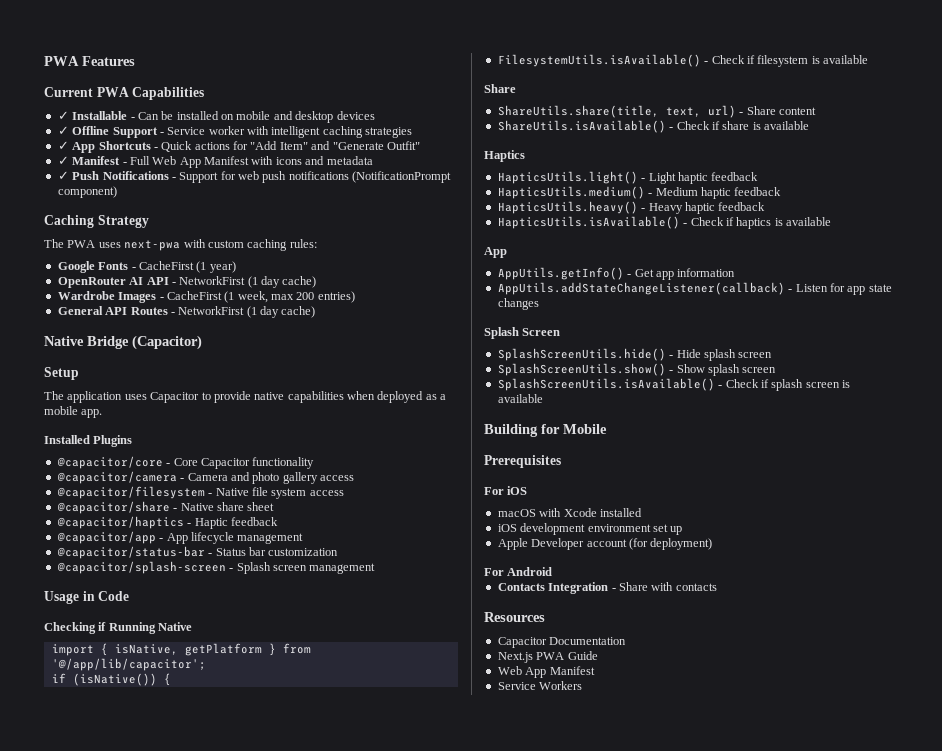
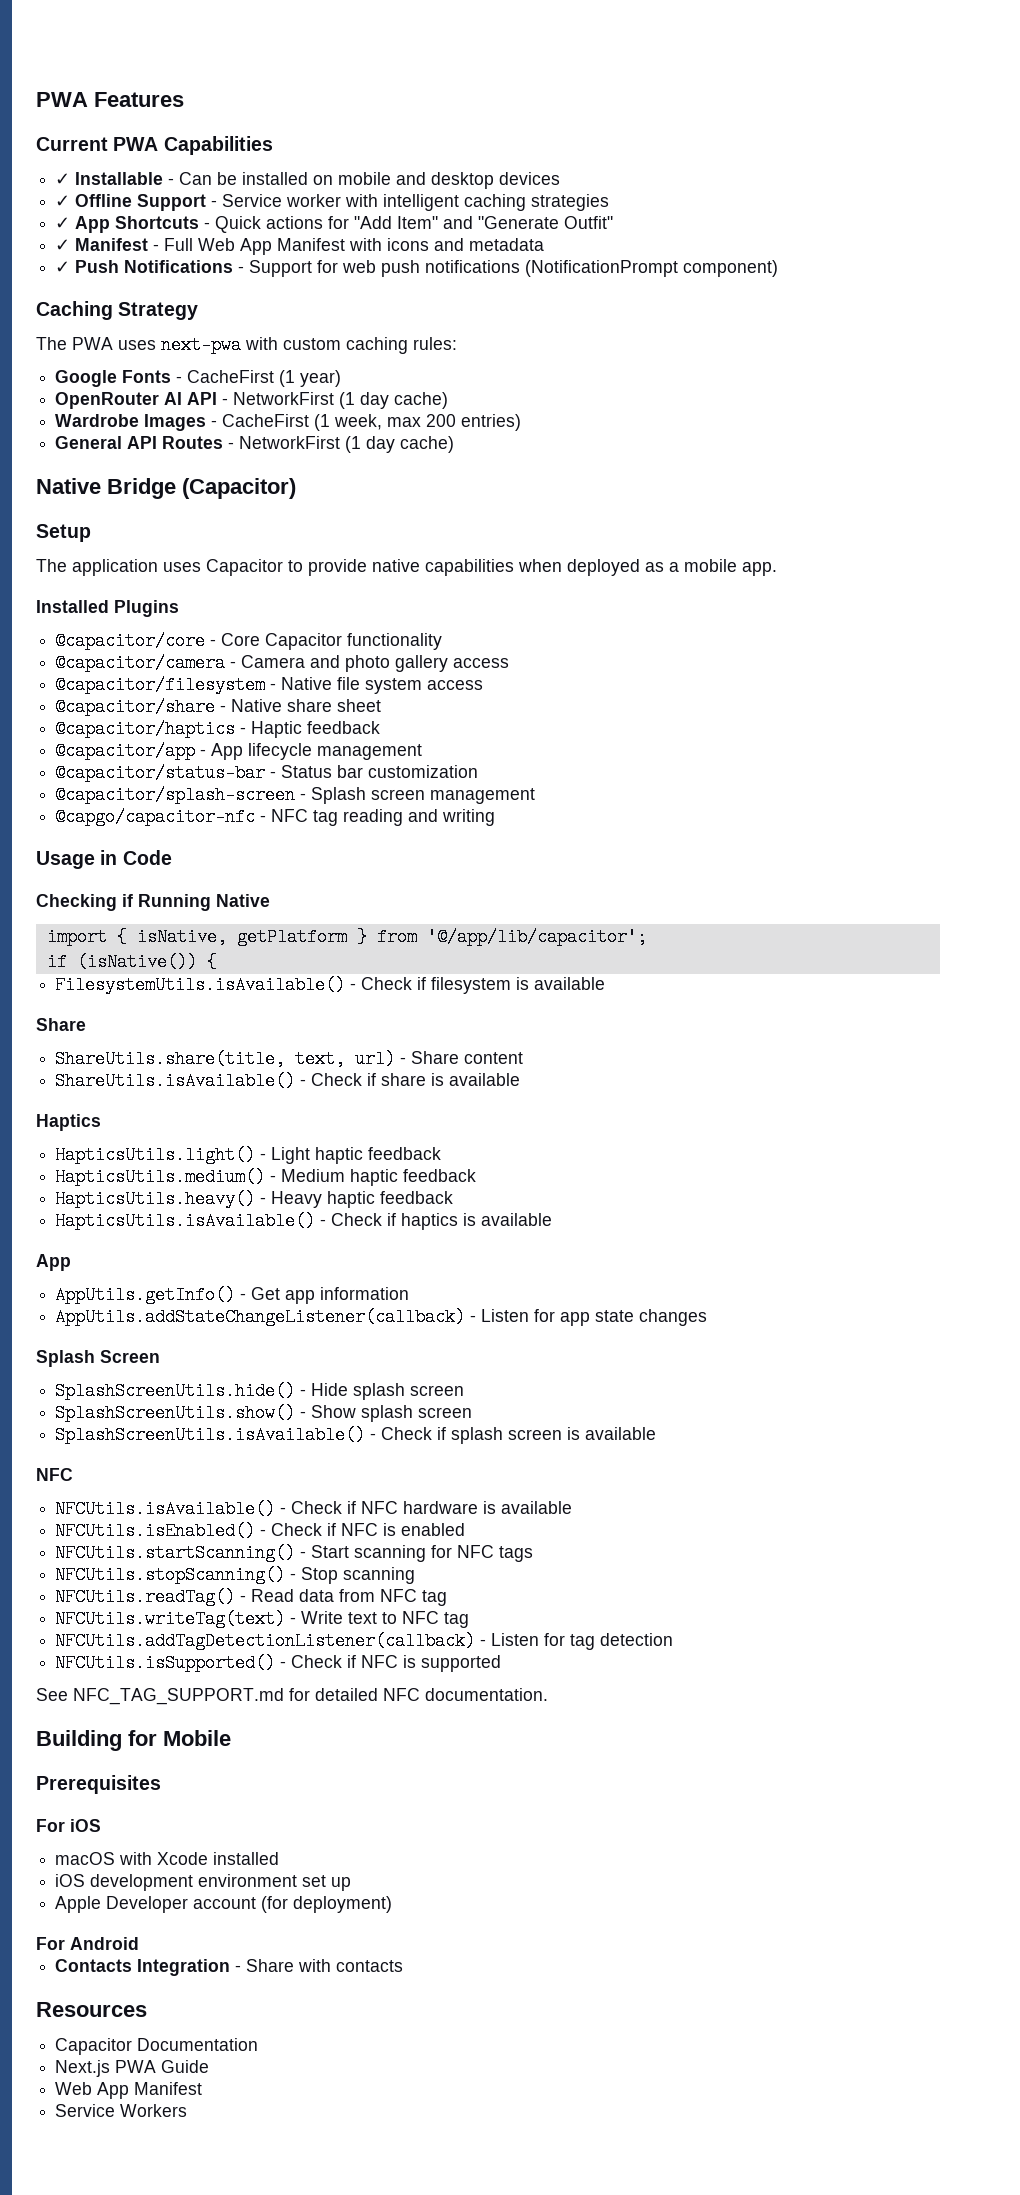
+ @capgo/capacitor-nfc - NFC tag reading and writing
  SplashScreenUtils.isAvailable() - Check if splash screen is available
+ NFC
+ NFCUtils.isAvailable() - Check if NFC hardware is available
+ NFCUtils.isEnabled() - Check if NFC is enabled
+ NFCUtils.startScanning() - Start scanning for NFC tags
+ NFCUtils.stopScanning() - Stop scanning
+ NFCUtils.readTag() - Read data from NFC tag
+ NFCUtils.writeTag(text) - Write text to NFC tag
+ NFCUtils.addTagDetectionListener(callback) - Listen for tag detection
+ NFCUtils.isSupported() - Check if NFC is supported
+ See NFC_TAG_SUPPORT.md for detailed NFC documentation.

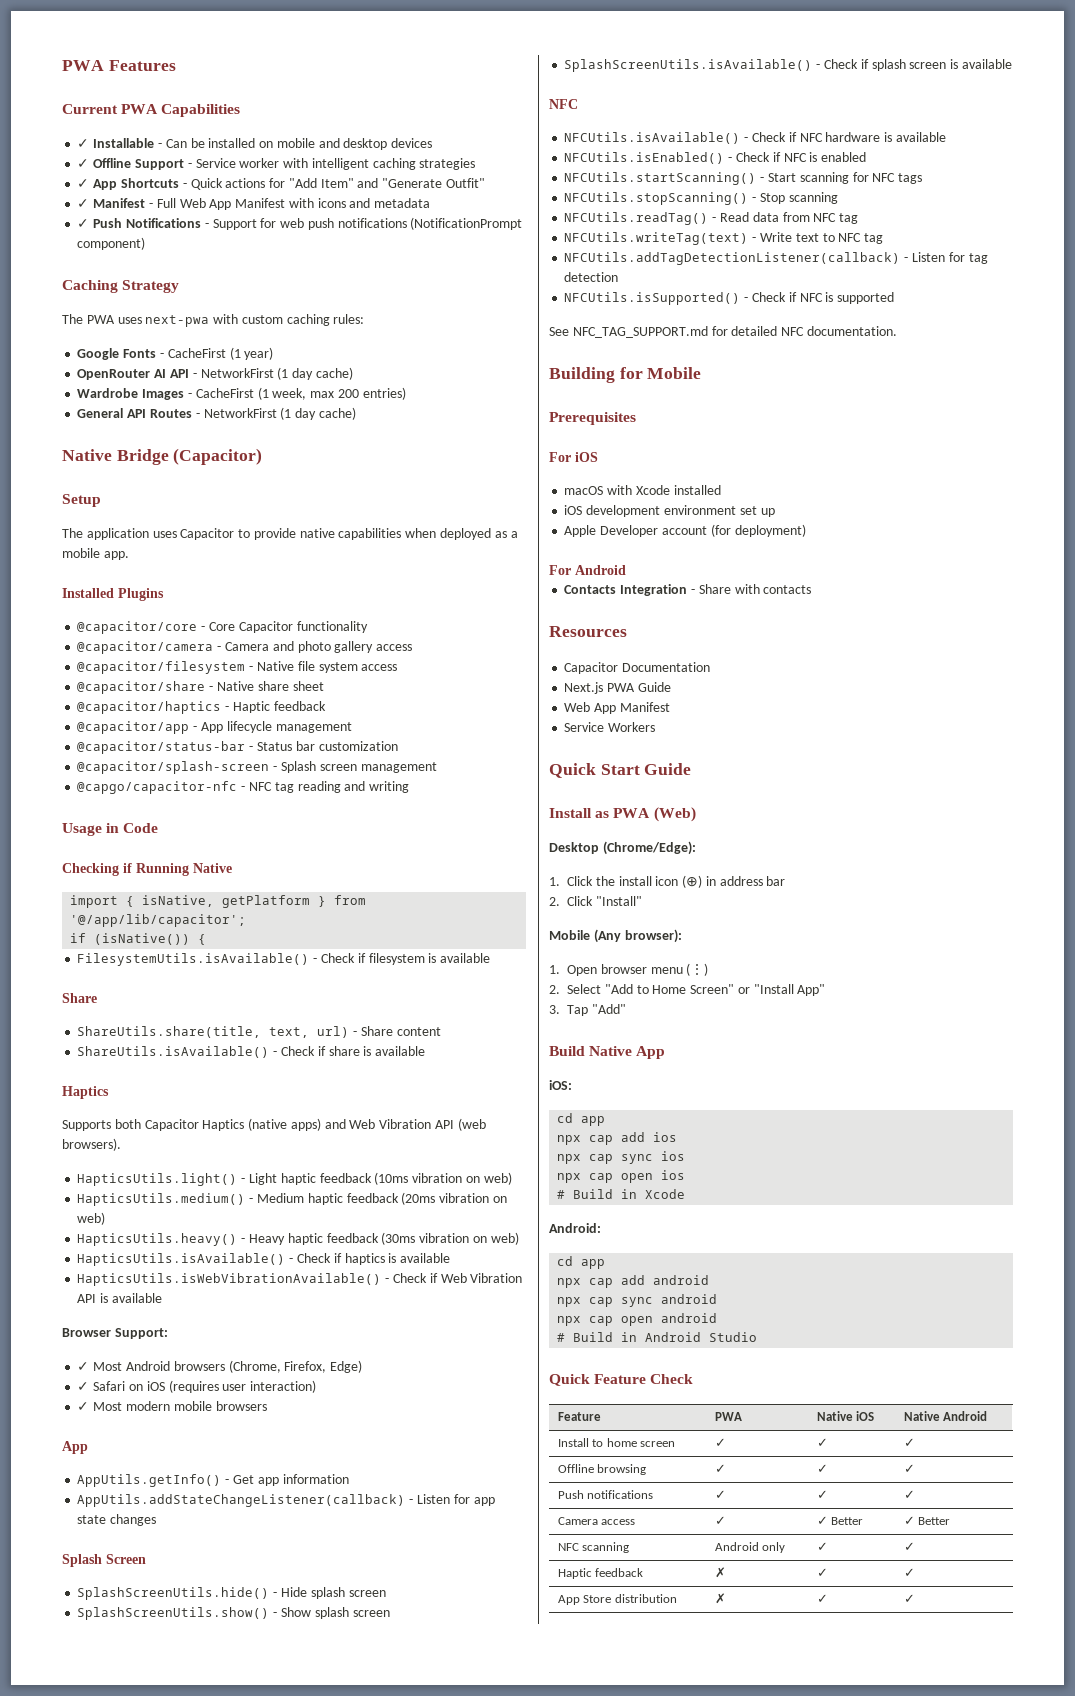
+ Supports both Capacitor Haptics (native apps) and Web Vibration API (web browsers).
- HapticsUtils.light() - Light haptic feedback
+ HapticsUtils.light() - Light haptic feedback (10ms vibration on web)
- HapticsUtils.medium() - Medium haptic feedback
+ HapticsUtils.medium() - Medium haptic feedback (20ms vibration on web)
- HapticsUtils.heavy() - Heavy haptic feedback
+ HapticsUtils.heavy() - Heavy haptic feedback (30ms vibration on web)
+ HapticsUtils.isWebVibrationAvailable() - Check if Web Vibration API is available
+ Browser Support:
+ ✓ Most Android browsers (Chrome, Firefox, Edge)
+ ✓ Safari on iOS (requires user interaction)
+ ✓ Most modern mobile browsers
+ Quick Start Guide
+ Install as PWA (Web)
+ Desktop (Chrome/Edge):
+ 1. Click the install icon (⊕) in address bar
+ 2. Click "Install"
+ Mobile (Any browser):
+ 1. Open browser menu (⋮)
+ 2. Select "Add to Home Screen" or "Install App"
+ 3. Tap "Add"
+ Build Native App
+ iOS:
+ cd app
+ npx cap add ios
+ npx cap sync ios
+ npx cap open ios
+ # Build in Xcode
+ Android:
+ cd app
+ npx cap add android
+ npx cap sync android
+ npx cap open android
+ # Build in Android Studio
+ Quick Feature Check
+ Feature | PWA | Native iOS | Native Android
+ Install to home screen | ✓ | ✓ | ✓
+ Offline browsing | ✓ | ✓ | ✓
+ Push notifications | ✓ | ✓ | ✓
+ Camera access | ✓ | ✓ Better | ✓ Better
+ NFC scanning | Android only | ✓ | ✓
+ Haptic feedback | ✗ | ✓ | ✓
+ App Store distribution | ✗ | ✓ | ✓

